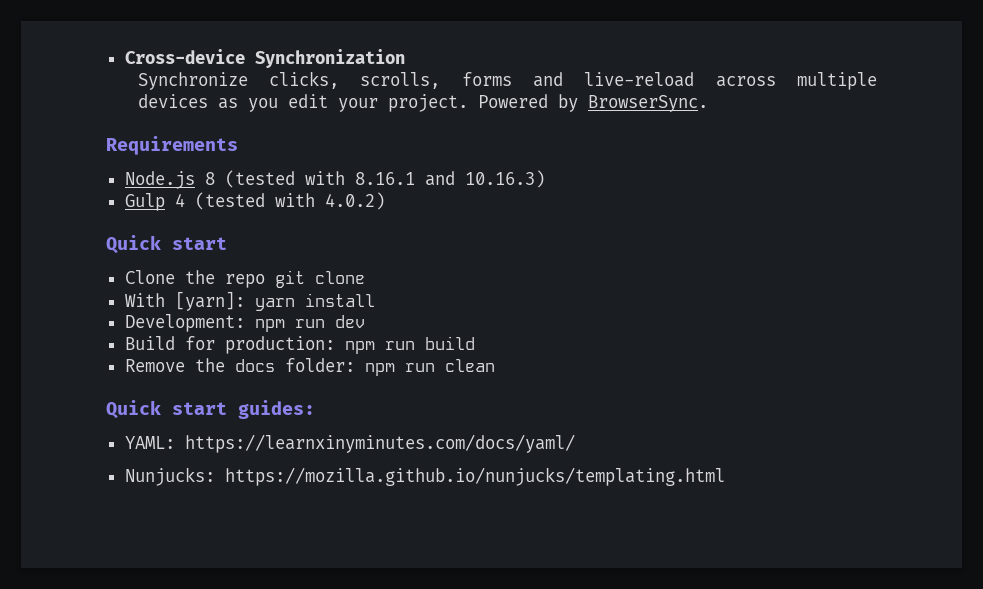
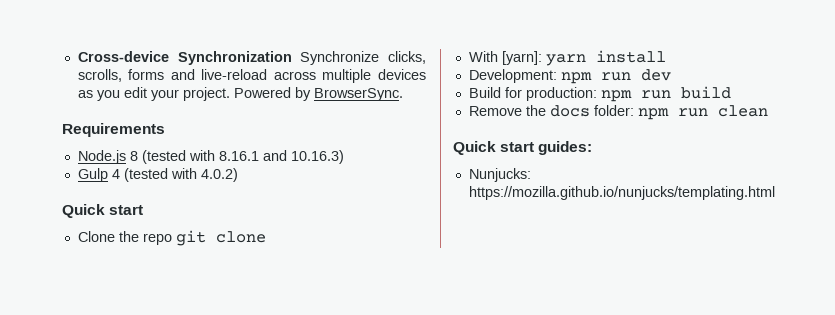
- Cross-device Synchronization
- Synchronize clicks, scrolls, forms and live-reload across multiple devices as you edit your project.
+ Cross-device Synchronization Synchronize clicks, scrolls, forms and live-reload across multiple devices as you edit your project.
- YAML: https://learnxinyminutes.com/docs/yaml/

